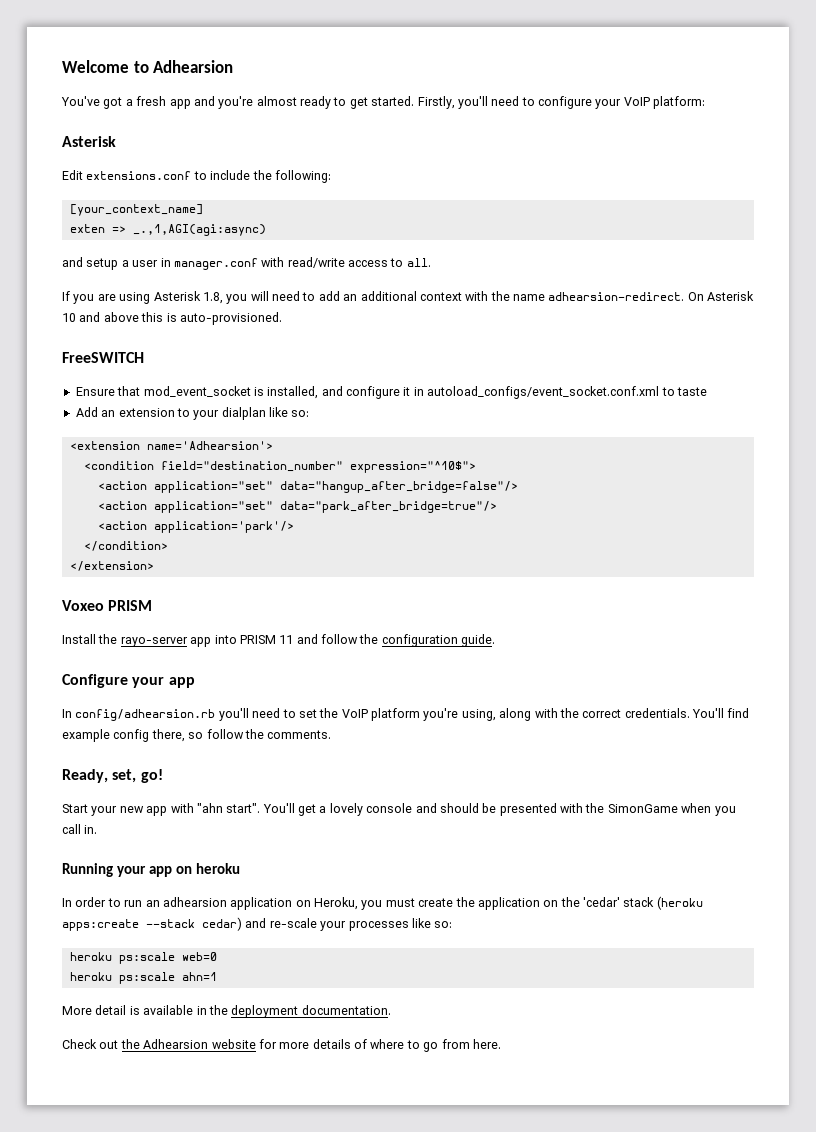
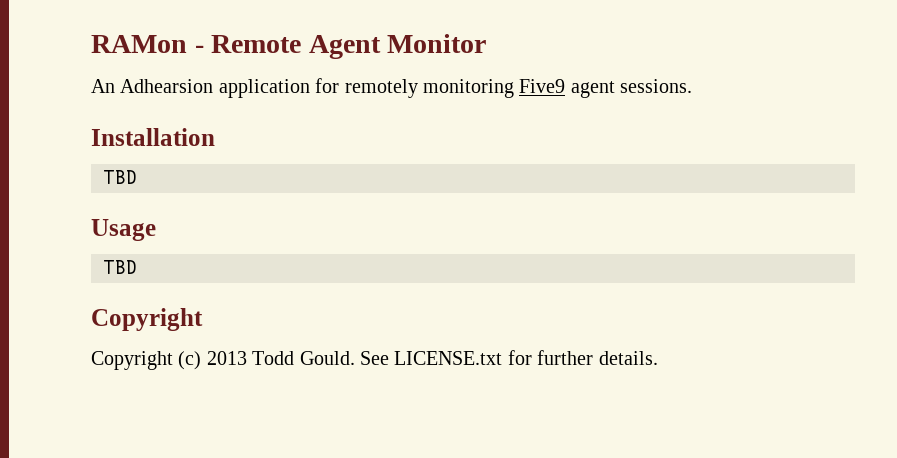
- Welcome to Adhearsion
- You've got a fresh app and you're almost ready to get started. Firstly, you'll need to configure your VoIP platform:
- Asterisk
- Edit extensions.conf to include the following:
- [your_context_name]
- exten => _.,1,AGI(agi:async)
- and setup a user in manager.conf with read/write access to all.
- If you are using Asterisk 1.8, you will need to add an additional context with the name adhearsion-redirect. On Asterisk 10 and above this is auto-provisioned.
- FreeSWITCH
- Ensure that mod_event_socket is installed, and configure it in autoload_configs/event_socket.conf.xml to taste
- Add an extension to your dialplan like so:
- <extension name='Adhearsion'>
- <condition field="destination_number" expression="^10$">
- <action application="set" data="hangup_after_bridge=false"/>
- <action application="set" data="park_after_bridge=true"/>
- <action application='park'/>
- </condition>
- </extension>
- Voxeo PRISM
- Install the rayo-server app into PRISM 11 and follow the configuration guide.
- Configure your app
- In config/adhearsion.rb you'll need to set the VoIP platform you're using, along with the correct credentials. You'll find example config there, so follow the comments.
- Ready, set, go!
- Start your new app with "ahn start". You'll get a lovely console and should be presented with the SimonGame when you call in.
- Running your app on heroku
- In order to run an adhearsion application on Heroku, you must create the application on the 'cedar' stack (heroku apps:create --stack cedar) and re-scale your processes like so:
- heroku ps:scale web=0
- heroku ps:scale ahn=1
- More detail is available in the deployment documentation.
- Check out the Adhearsion website for more details of where to go from here.
+ RAMon - Remote Agent Monitor
+ An Adhearsion application for remotely monitoring Five9 agent sessions.
+ Installation
+ TBD
+ Usage
+ TBD
+ Copyright
+ Copyright (c) 2013 Todd Gould. See LICENSE.txt for further details.

